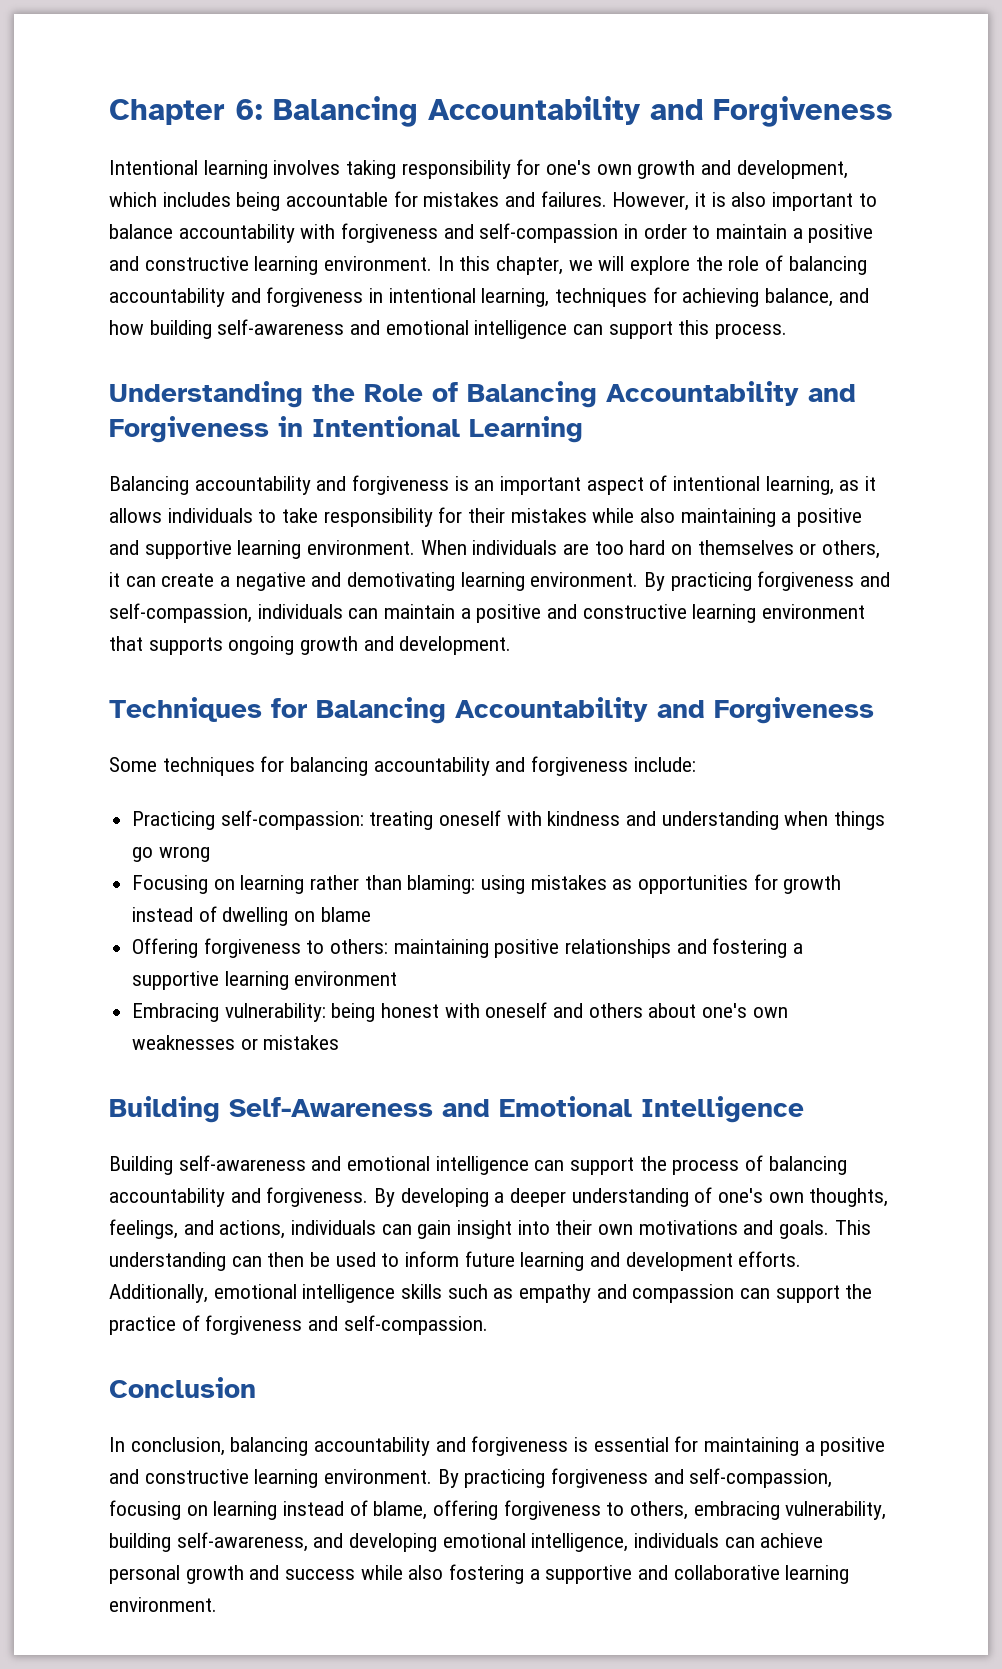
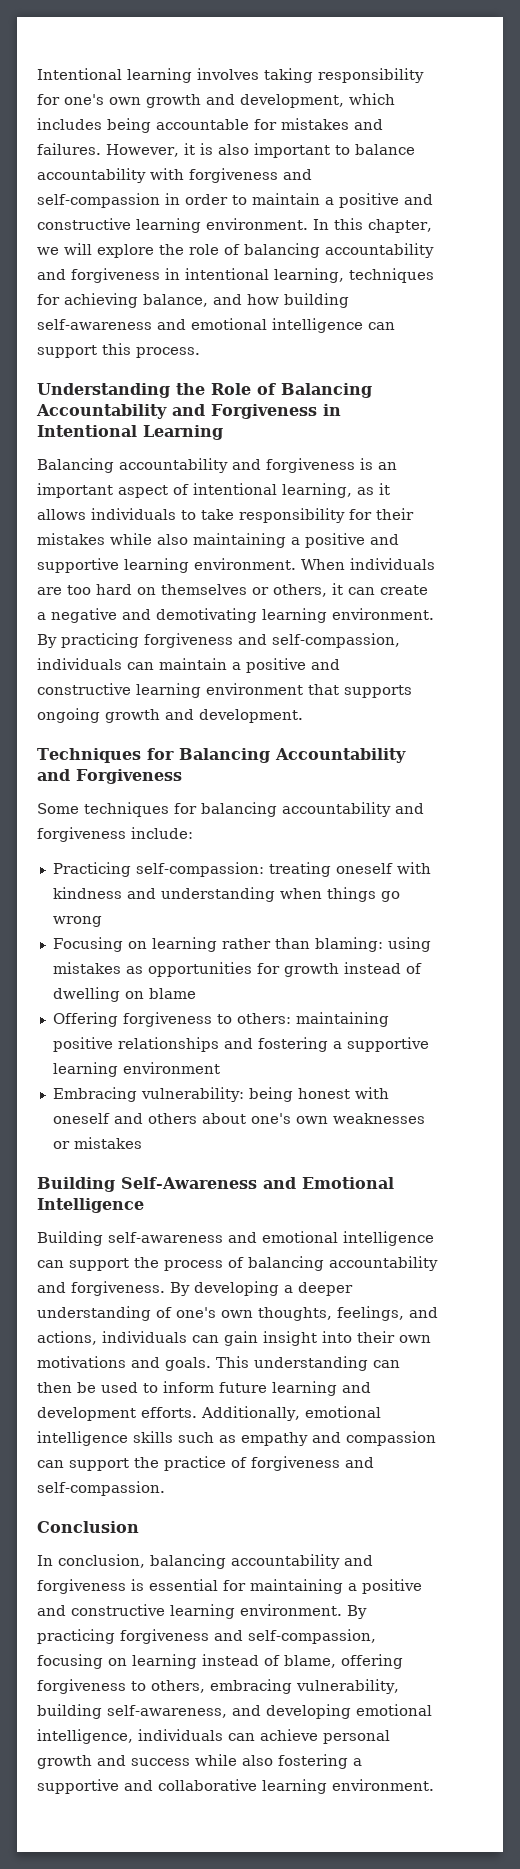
- Chapter 6: Balancing Accountability and Forgiveness

